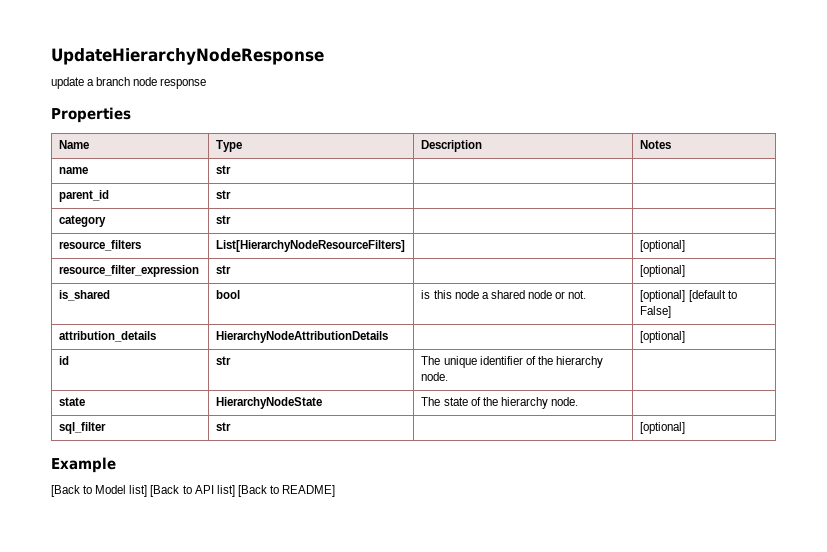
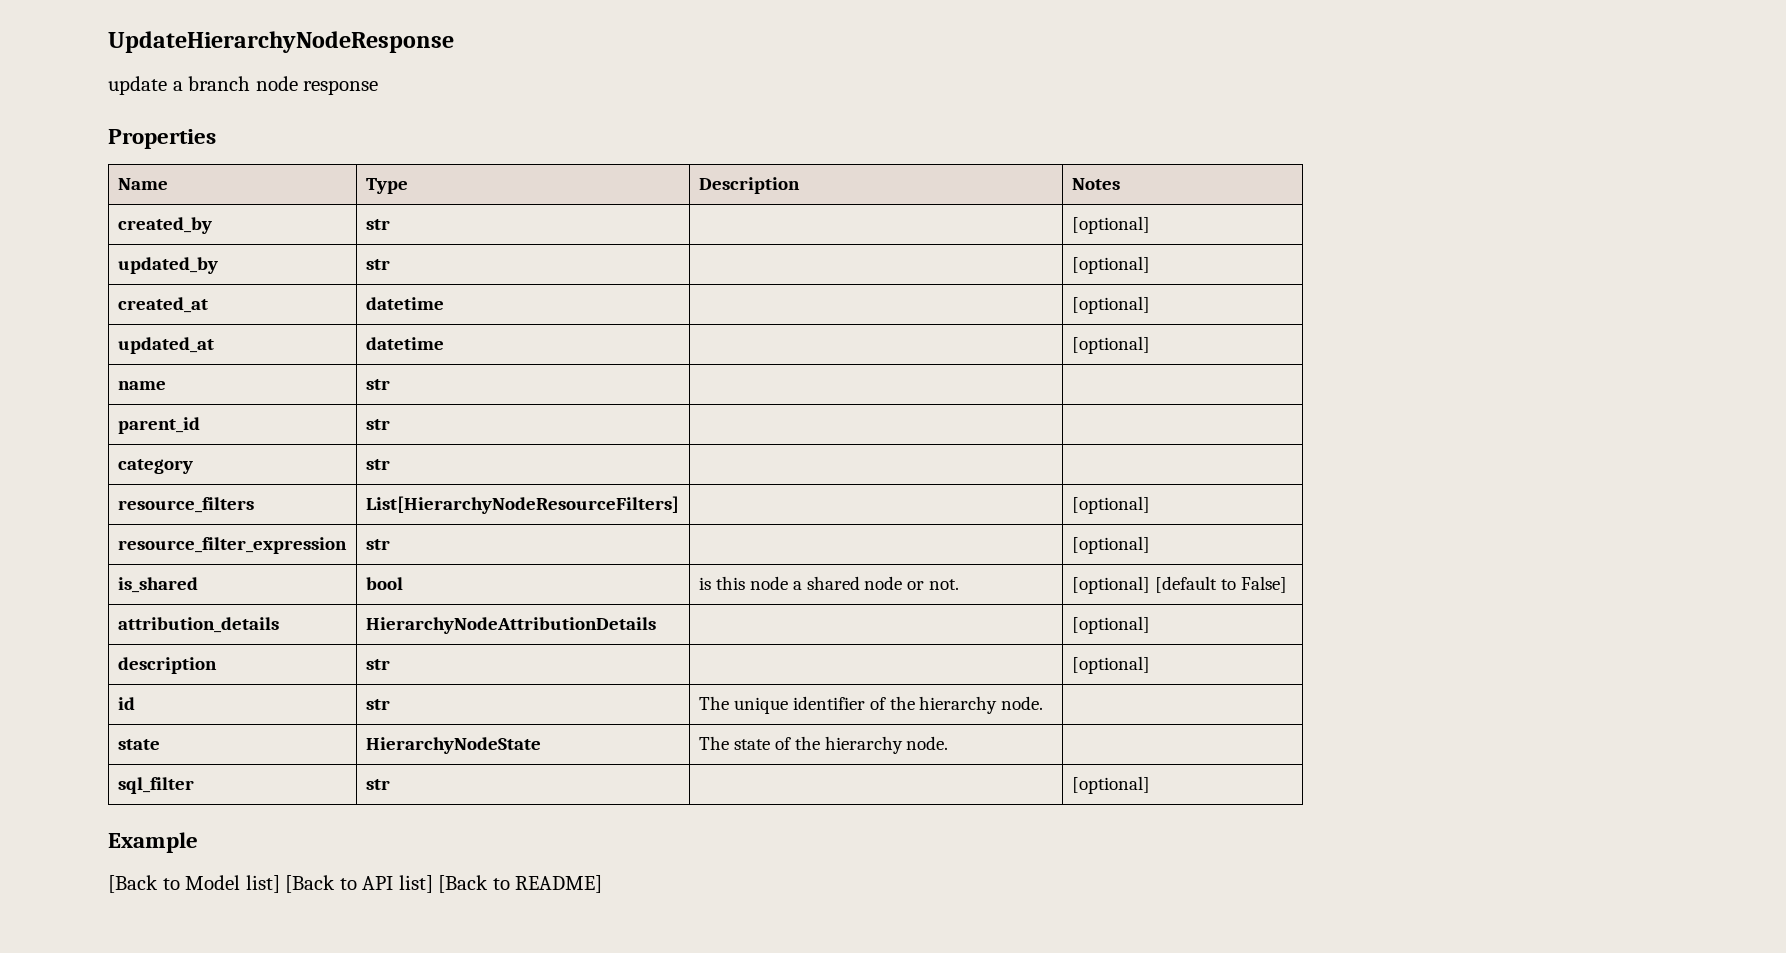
+ created_by | str | | [optional]
+ updated_by | str | | [optional]
+ created_at | datetime | | [optional]
+ updated_at | datetime | | [optional]
+ description | str | | [optional]

